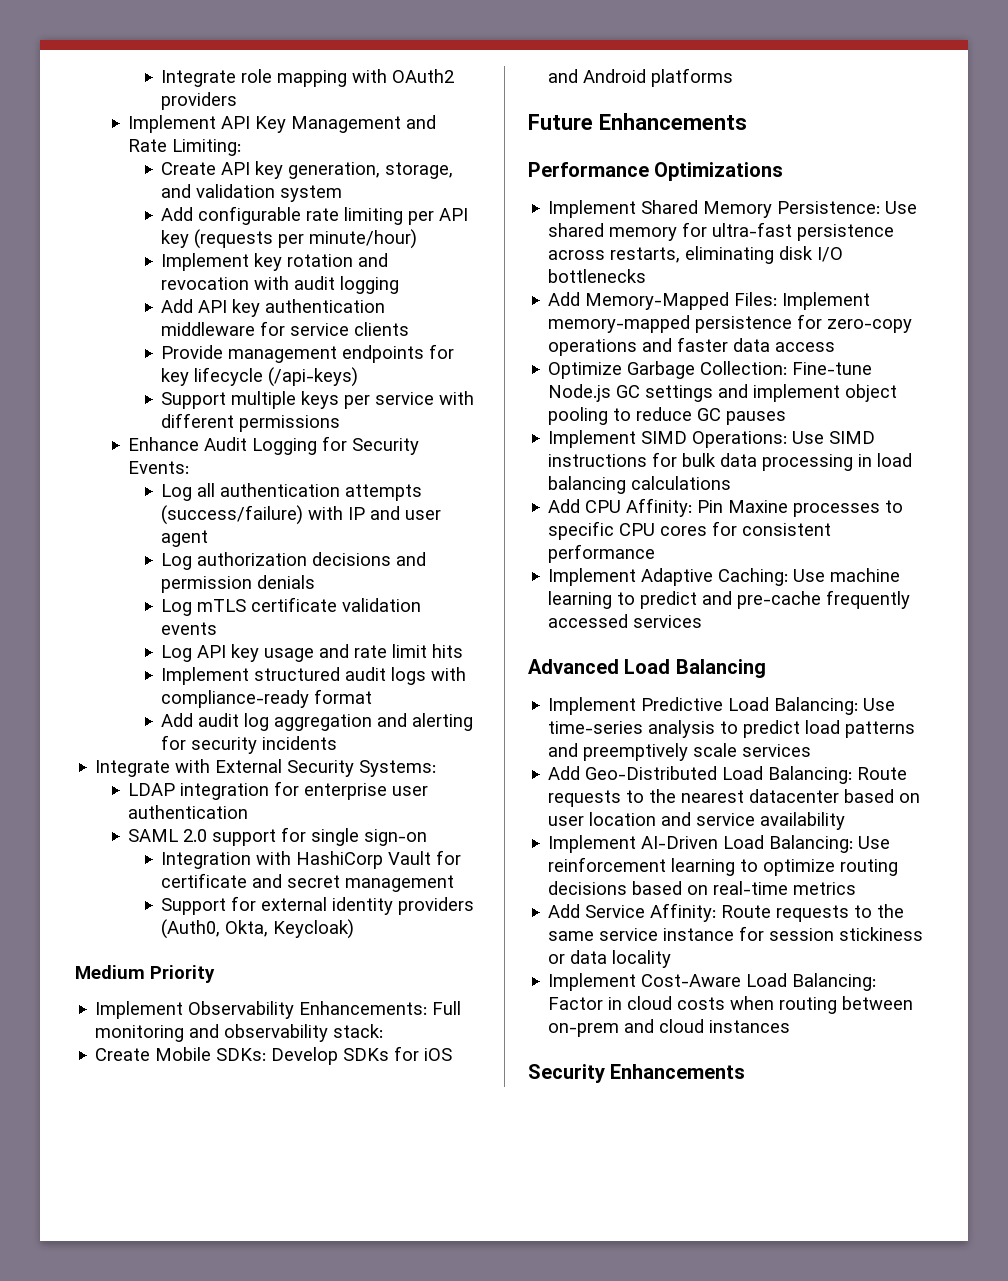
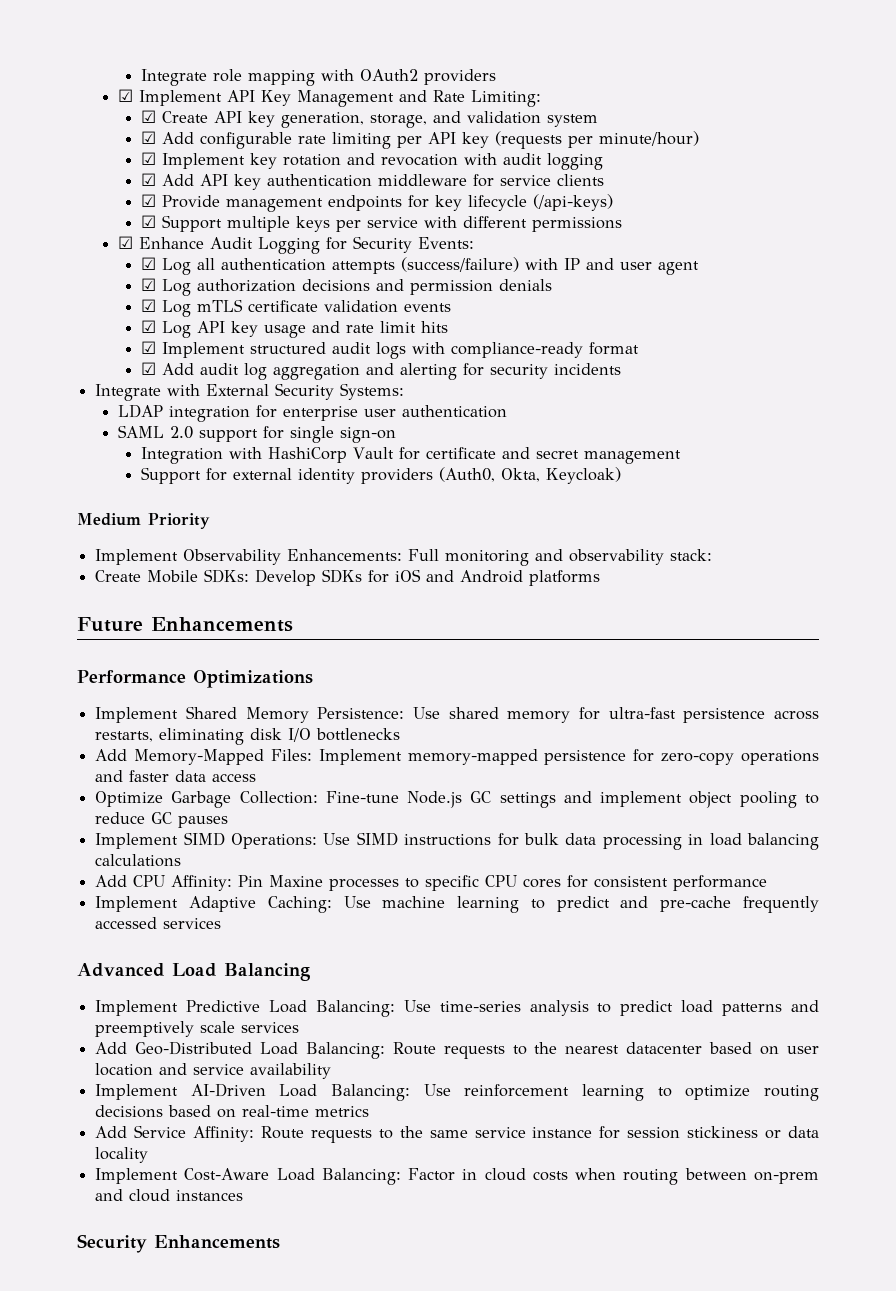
- Implement API Key Management and Rate Limiting:
+ ☑ Implement API Key Management and Rate Limiting:
- Create API key generation, storage, and validation system
+ ☑ Create API key generation, storage, and validation system
- Add configurable rate limiting per API key (requests per minute/hour)
+ ☑ Add configurable rate limiting per API key (requests per minute/hour)
- Implement key rotation and revocation with audit logging
+ ☑ Implement key rotation and revocation with audit logging
- Add API key authentication middleware for service clients
+ ☑ Add API key authentication middleware for service clients
- Provide management endpoints for key lifecycle (/api-keys)
+ ☑ Provide management endpoints for key lifecycle (/api-keys)
- Support multiple keys per service with different permissions
+ ☑ Support multiple keys per service with different permissions
- Enhance Audit Logging for Security Events:
+ ☑ Enhance Audit Logging for Security Events:
- Log all authentication attempts (success/failure) with IP and user agent
+ ☑ Log all authentication attempts (success/failure) with IP and user agent
- Log authorization decisions and permission denials
+ ☑ Log authorization decisions and permission denials
- Log mTLS certificate validation events
+ ☑ Log mTLS certificate validation events
- Log API key usage and rate limit hits
+ ☑ Log API key usage and rate limit hits
- Implement structured audit logs with compliance-ready format
+ ☑ Implement structured audit logs with compliance-ready format
- Add audit log aggregation and alerting for security incidents
+ ☑ Add audit log aggregation and alerting for security incidents

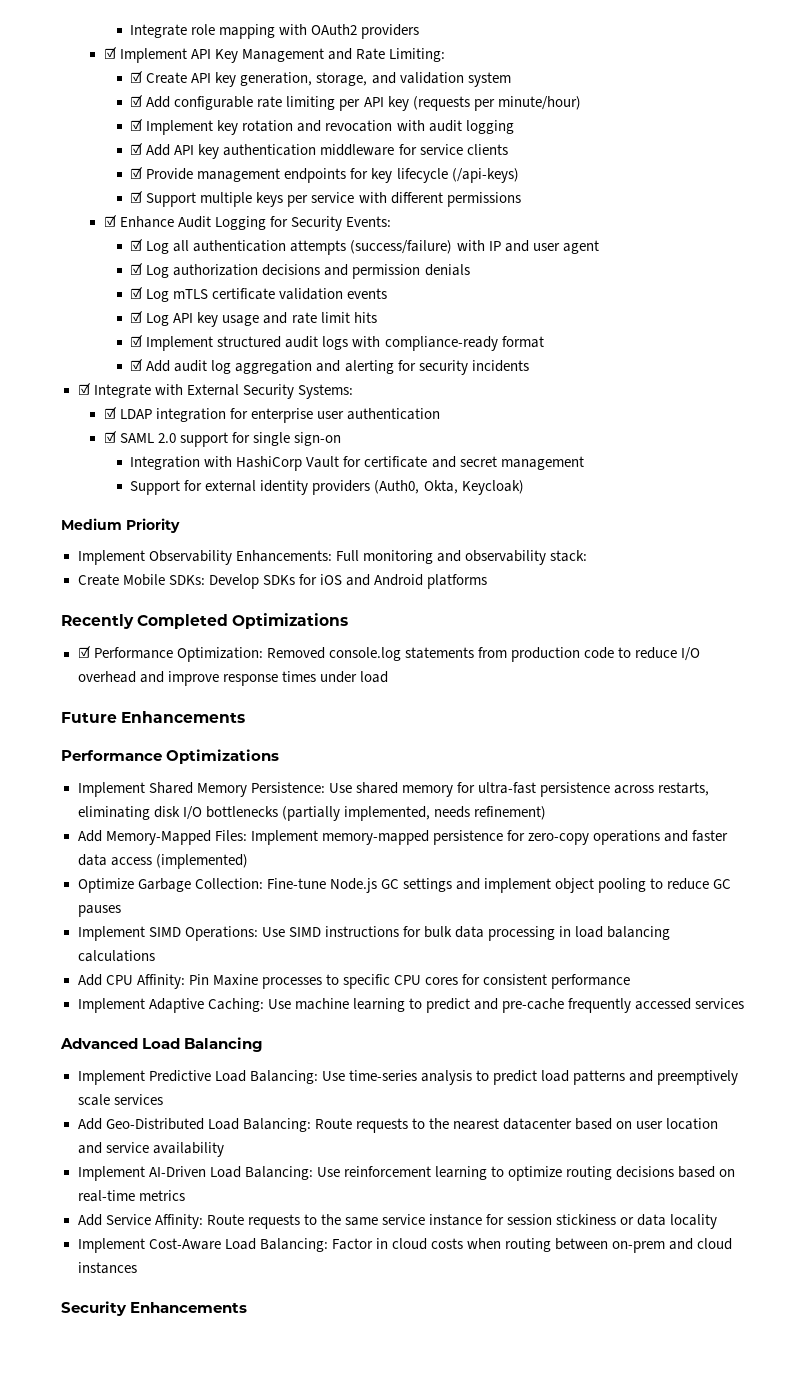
- Integrate with External Security Systems:
+ ☑ Integrate with External Security Systems:
- LDAP integration for enterprise user authentication
+ ☑ LDAP integration for enterprise user authentication
- SAML 2.0 support for single sign-on
+ ☑ SAML 2.0 support for single sign-on
+ Recently Completed Optimizations
+ ☑ Performance Optimization: Removed console.log statements from production code to reduce I/O overhead and improve response times under load
- Implement Shared Memory Persistence: Use shared memory for ultra-fast persistence across restarts, eliminating disk I/O bottlenecks
+ Implement Shared Memory Persistence: Use shared memory for ultra-fast persistence across restarts, eliminating disk I/O bottlenecks (partially implemented, needs refinement)
- Add Memory-Mapped Files: Implement memory-mapped persistence for zero-copy operations and faster data access
+ Add Memory-Mapped Files: Implement memory-mapped persistence for zero-copy operations and faster data access (implemented)

